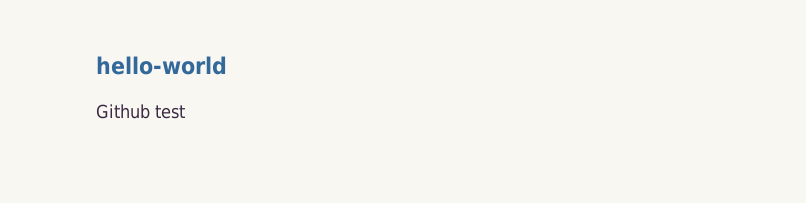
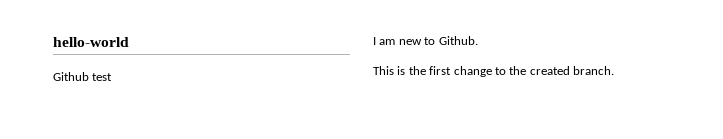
+ I am new to Github.
+ This is the first change to the created branch.

